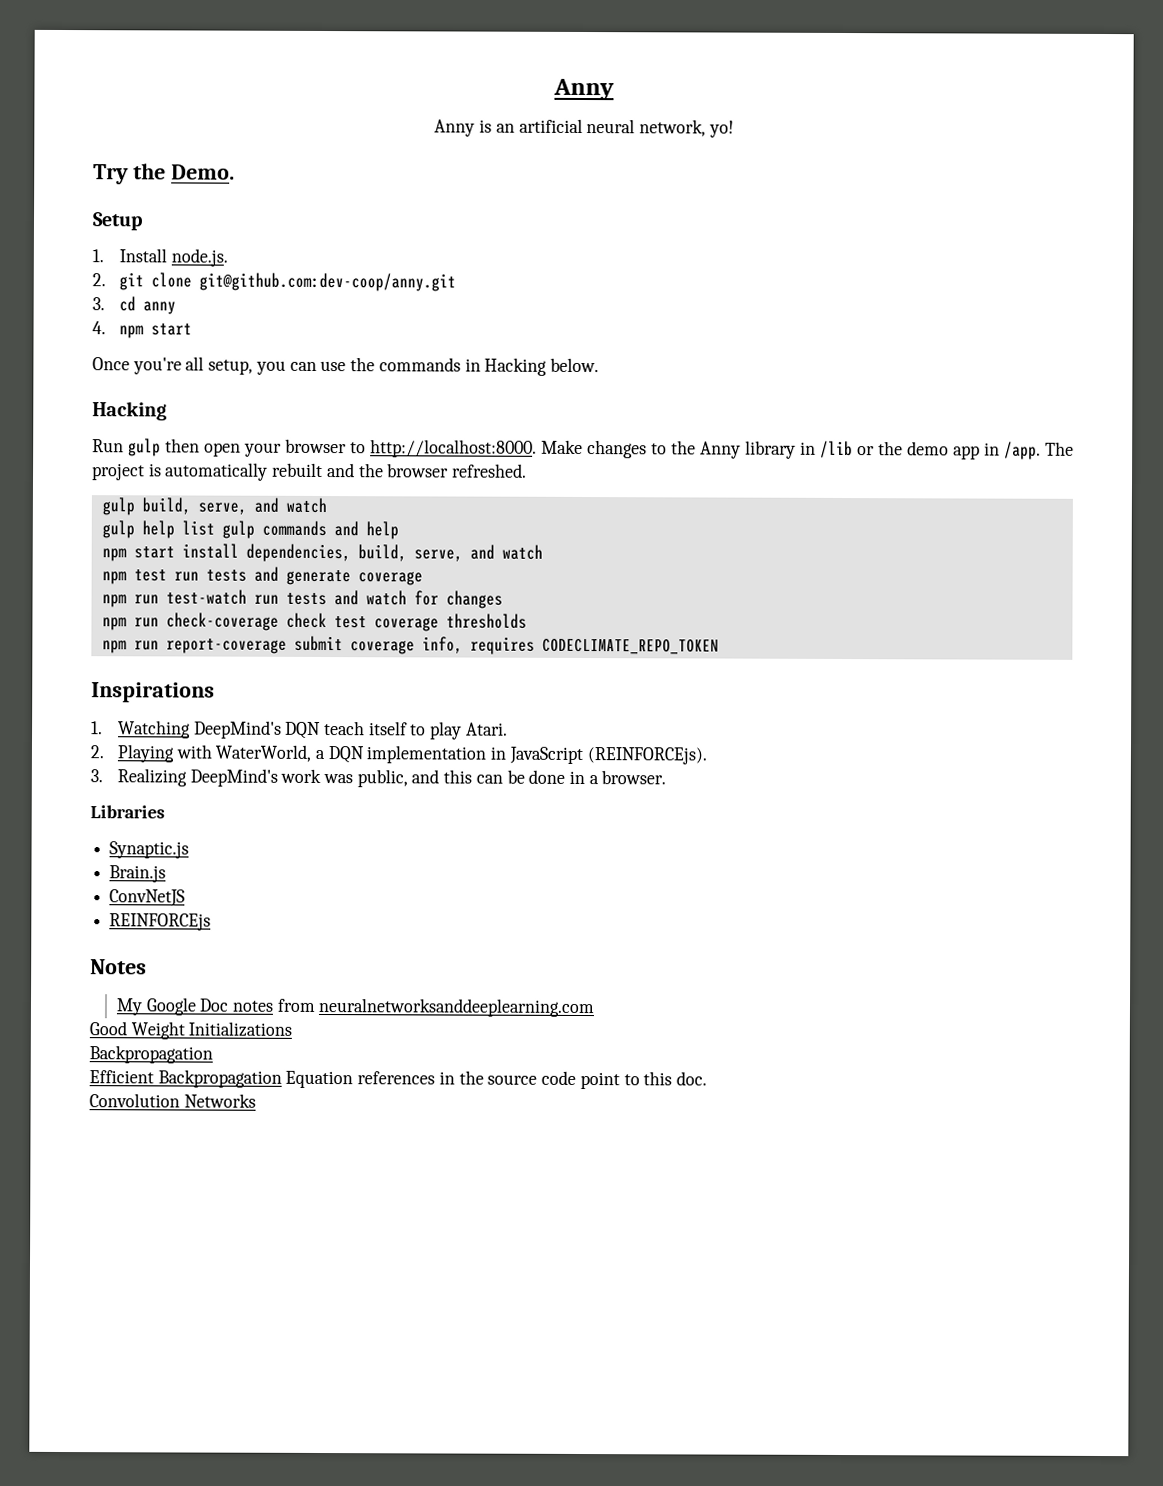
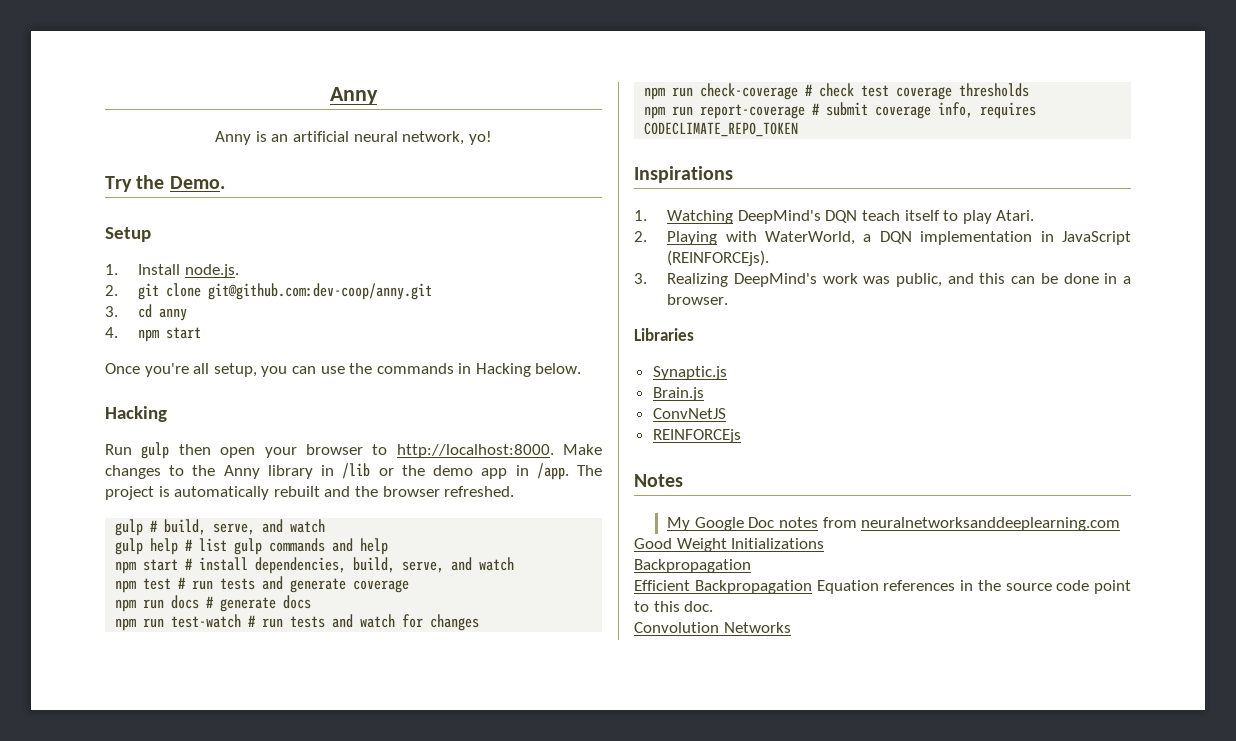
- gulp build, serve, and watch
+ gulp # build, serve, and watch
- gulp help list gulp commands and help
+ gulp help # list gulp commands and help
- npm start install dependencies, build, serve, and watch
+ npm start # install dependencies, build, serve, and watch
- npm test run tests and generate coverage
+ npm test # run tests and generate coverage
+ npm run docs # generate docs
- npm run test-watch run tests and watch for changes
+ npm run test-watch # run tests and watch for changes
- npm run check-coverage check test coverage thresholds
+ npm run check-coverage # check test coverage thresholds
- npm run report-coverage submit coverage info, requires CODECLIMATE_REPO_TOKEN
+ npm run report-coverage # submit coverage info, requires CODECLIMATE_REPO_TOKEN

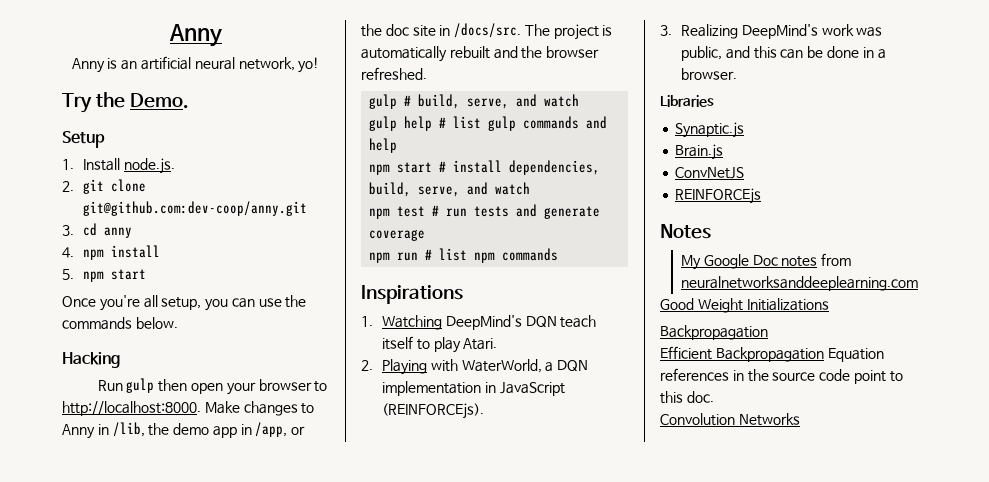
- 4. npm start
+ 4. npm install
+ 5. npm start
- Once you're all setup, you can use the commands in Hacking below.
+ Once you're all setup, you can use the commands below.
- Make changes to the Anny library in /lib or the demo app in /app.
+ Make changes to Anny in /lib, the demo app in /app, or the doc site in /docs/src.
- npm run docs # generate docs
- npm run test-watch # run tests and watch for changes
- npm run check-coverage # check test coverage thresholds
- npm run report-coverage # submit coverage info, requires CODECLIMATE_REPO_TOKEN
+ npm run # list npm commands

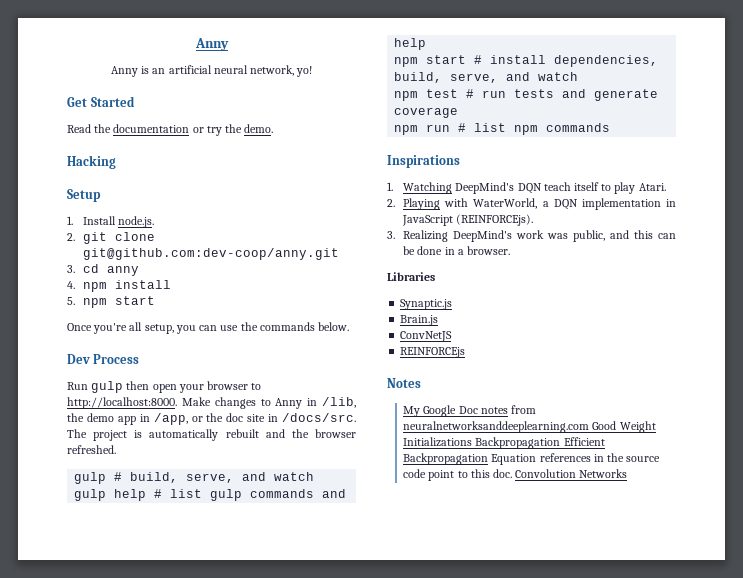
- Try the Demo.
+ Get Started
+ Read the documentation or try the demo.
+ Hacking
- Hacking
+ Dev Process
- My Google Doc notes from neuralnetworksanddeeplearning.com
- Good Weight Initializations
- Backpropagation
- Efficient Backpropagation Equation references in the source code point to this doc.
- Convolution Networks
+ My Google Doc notes from neuralnetworksanddeeplearning.com Good Weight Initializations Backpropagation Efficient Backpropagation Equation references in the source code point to this doc. Convolution Networks

